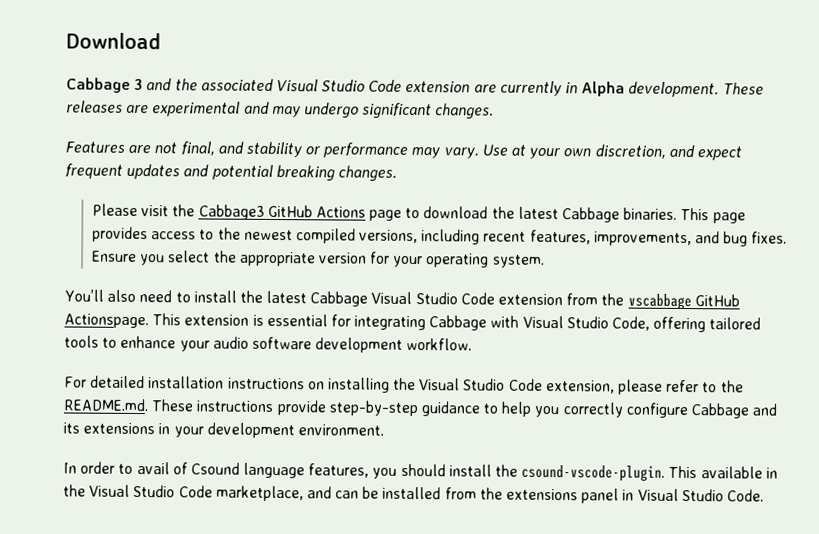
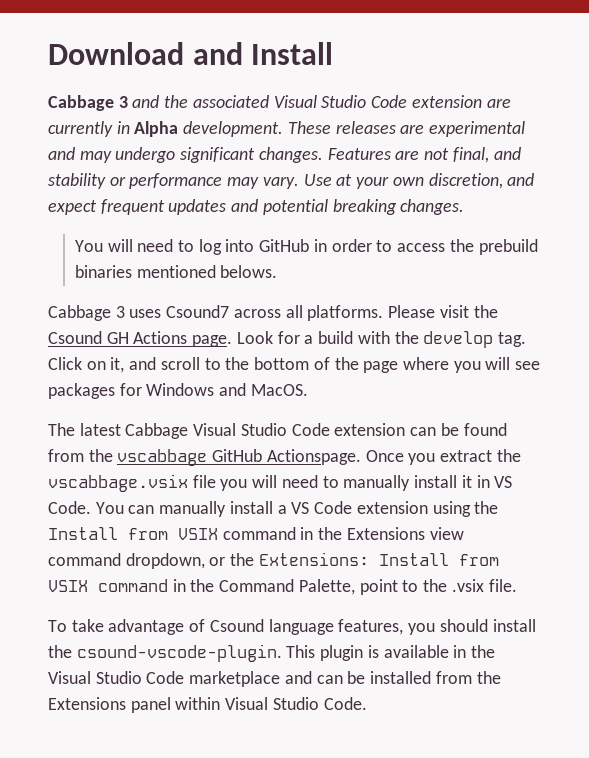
- Download
+ Download and Install
- These releases are experimental and may undergo significant changes.
- Features are not final, and stability or performance may vary.
+ These releases are experimental and may undergo significant changes. Features are not final, and stability or performance may vary.
- Please visit the Cabbage3 GitHub Actions page to download the latest Cabbage binaries. This page provides access to the newest compiled versions, including recent features, improvements, and bug fixes. Ensure you select the appropriate version for your operating system.
- You’ll also need to install the latest Cabbage Visual Studio Code extension from the vscabbage GitHub Actionspage.
+ You will need to log into GitHub in order to access the prebuild binaries mentioned belows.
+ Cabbage 3 uses Csound7 across all platforms. Please visit the Csound GH Actions page. Look for a build with the develop tag. Click on it, and scroll to the bottom of the page where you will see packages for Windows and MacOS.
+ The latest Cabbage Visual Studio Code extension can be found from the vscabbage GitHub Actionspage.
- This extension is essential for integrating Cabbage with Visual Studio Code, offering tailored tools to enhance your audio software development workflow.
- For detailed installation instructions on installing the Visual Studio Code extension, please refer to the README.md. These instructions provide step-by-step guidance to help you correctly configure Cabbage and its extensions in your development environment.
- In order to avail of Csound language features, you should install the csound-vscode-plugin.
+ Once you extract the vscabbage.vsix file you will need to manually install it in VS Code. You can manually install a VS Code extension using the Install from VSIX command in the Extensions view command dropdown, or the Extensions: Install from VSIX command in the Command Palette, point to the .vsix file.
+ To take advantage of Csound language features, you should install the csound-vscode-plugin.
- This available in the Visual Studio Code marketplace, and can be installed from the extensions panel in Visual Studio Code.
+ This plugin is available in the Visual Studio Code marketplace and can be installed from the Extensions panel within Visual Studio Code.

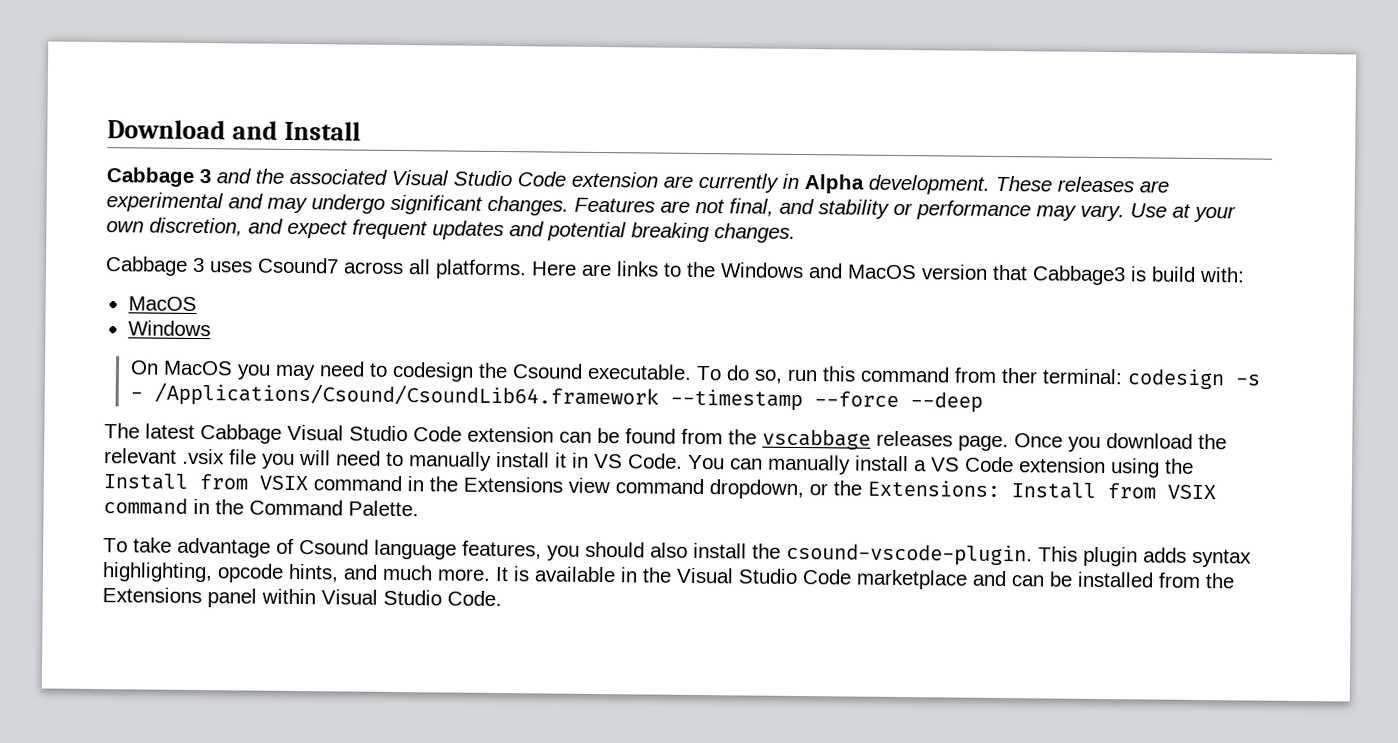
- You will need to log into GitHub in order to access the prebuild binaries mentioned belows.
- Please visit the Csound GH Actions page. Look for a build with the develop tag. Click on it, and scroll to the bottom of the page where you will see packages for Windows and MacOS.
+ Here are links to the Windows and MacOS version that Cabbage3 is build with:
+ MacOS
+ Windows
+ On MacOS you may need to codesign the Csound executable. To do so, run this command from ther terminal: codesign -s - /Applications/Csound/CsoundLib64.framework --timestamp --force --deep
- The latest Cabbage Visual Studio Code extension can be found from the vscabbage GitHub Actionspage. Once you extract the vscabbage.vsix file you will need to manually install it in VS Code.
+ The latest Cabbage Visual Studio Code extension can be found from the vscabbage releases page. Once you download the relevant .vsix file you will need to manually install it in VS Code.
- You can manually install a VS Code extension using the Install from VSIX command in the Extensions view command dropdown, or the Extensions: Install from VSIX command in the Command Palette, point to the .vsix file.
+ You can manually install a VS Code extension using the Install from VSIX command in the Extensions view command dropdown, or the Extensions: Install from VSIX command in the Command Palette.
- To take advantage of Csound language features, you should install the csound-vscode-plugin.
+ To take advantage of Csound language features, you should also install the csound-vscode-plugin.
- This plugin is available in the Visual Studio Code marketplace and can be installed from the Extensions panel within Visual Studio Code.
+ This plugin adds syntax highlighting, opcode hints, and much more. It is available in the Visual Studio Code marketplace and can be installed from the Extensions panel within Visual Studio Code.

